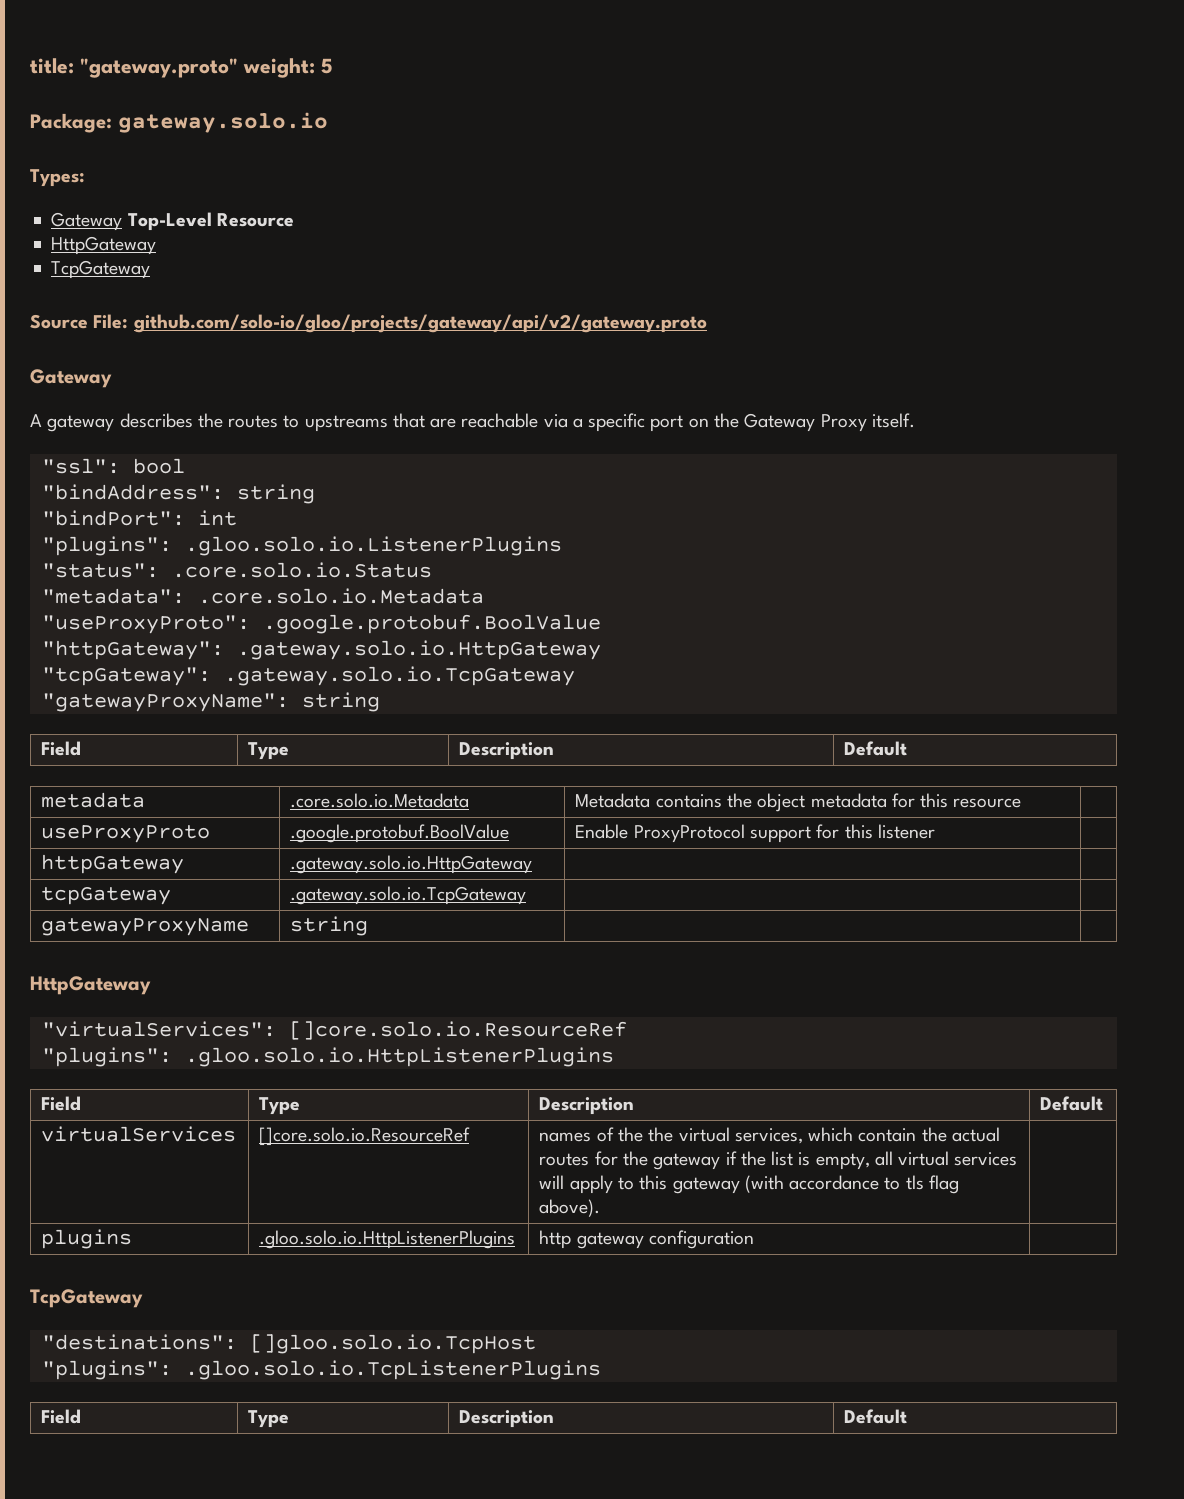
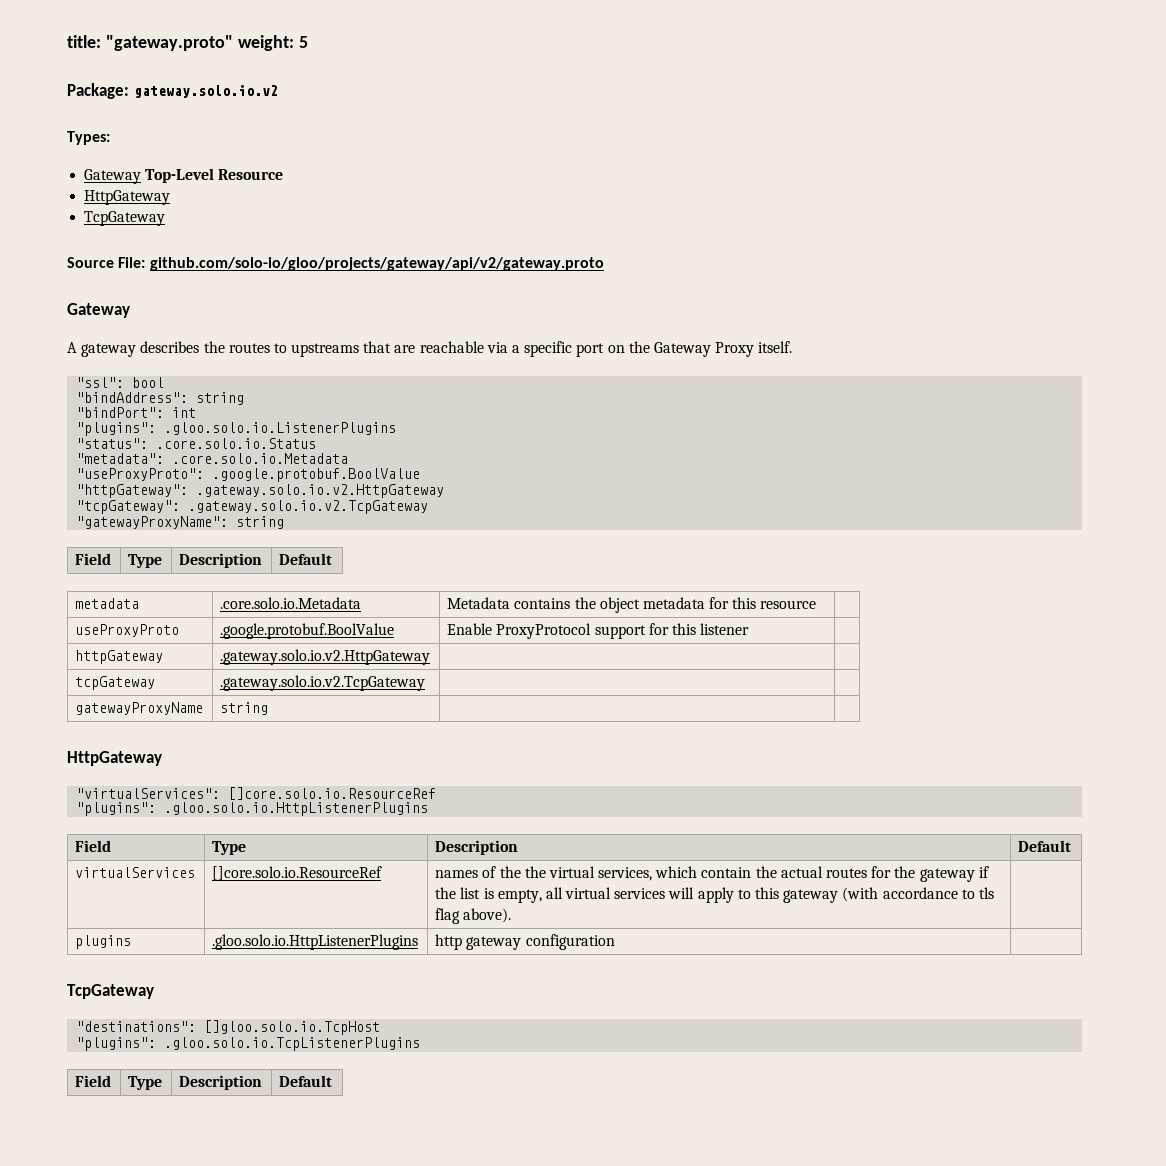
- Package: gateway.solo.io
+ Package: gateway.solo.io.v2
- "httpGateway": .gateway.solo.io.HttpGateway
+ "httpGateway": .gateway.solo.io.v2.HttpGateway
- "tcpGateway": .gateway.solo.io.TcpGateway
+ "tcpGateway": .gateway.solo.io.v2.TcpGateway
- httpGateway | .gateway.solo.io.HttpGateway | |
+ httpGateway | .gateway.solo.io.v2.HttpGateway | |
- tcpGateway | .gateway.solo.io.TcpGateway | |
+ tcpGateway | .gateway.solo.io.v2.TcpGateway | |

